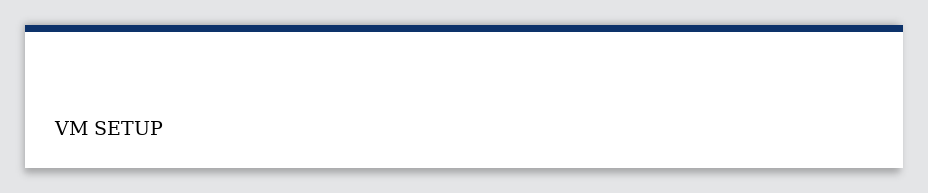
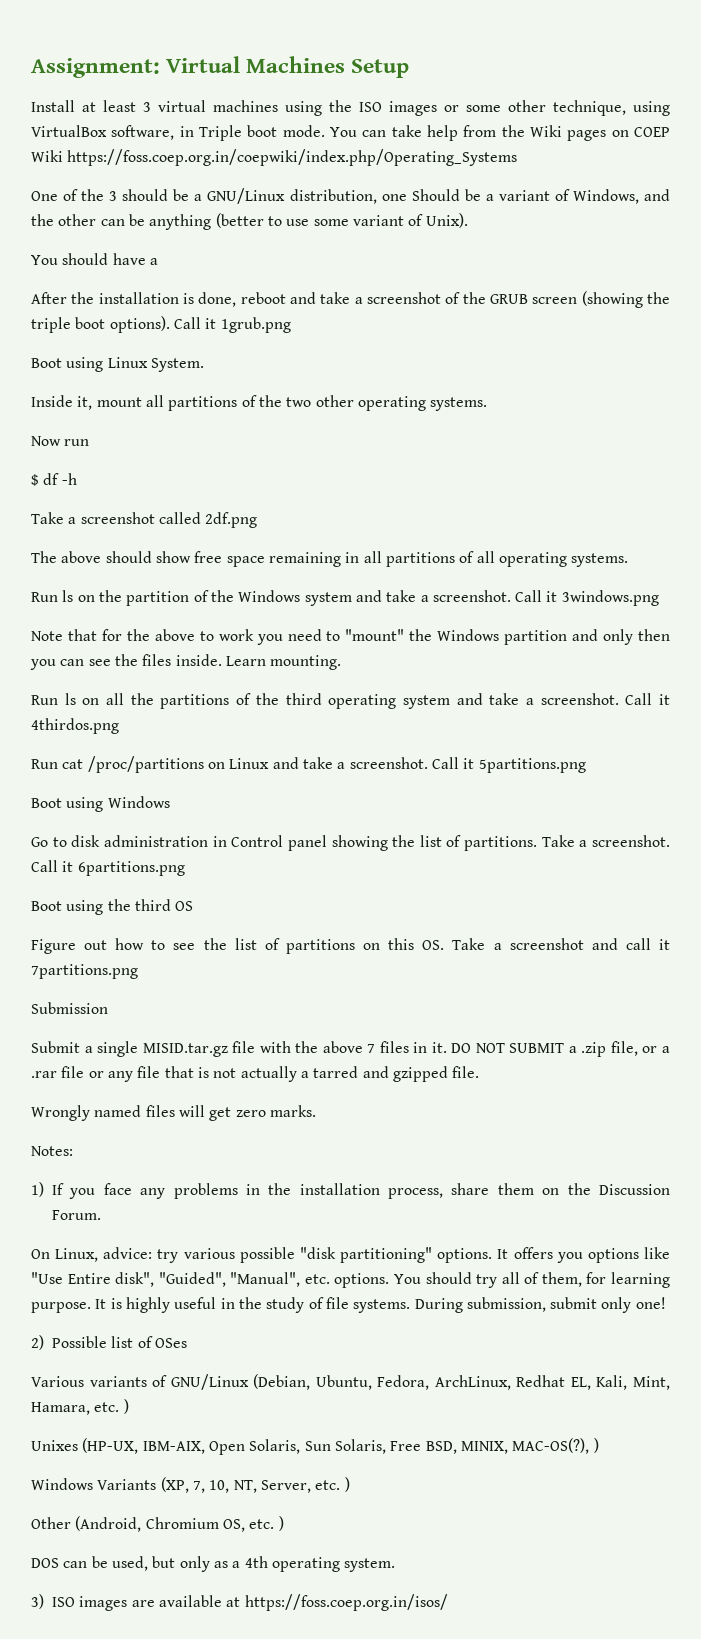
- VM SETUP
+ Assignment: Virtual Machines Setup
+ Install at least 3 virtual machines using the ISO images or some other technique, using VirtualBox software, in Triple boot mode. You can take help from the Wiki pages on COEP Wiki https://foss.coep.org.in/coepwiki/index.php/Operating_Systems
+ One of the 3 should be a GNU/Linux distribution, one Should be a variant of Windows, and the other can be anything (better to use some variant of Unix).
+ You should have a
+ After the installation is done, reboot and take a screenshot of the GRUB screen (showing the triple boot options). Call it 1grub.png
+ Boot using Linux System.
+ Inside it, mount all partitions of the two other operating systems.
+ Now run
+ $ df -h
+ Take a screenshot called 2df.png
+ The above should show free space remaining in all partitions of all operating systems.
+ Run ls on the partition of the Windows system and take a screenshot. Call it 3windows.png
+ Note that for the above to work you need to "mount" the Windows partition and only then you can see the files inside. Learn mounting.
+ Run ls on all the partitions of the third operating system and take a screenshot. Call it 4thirdos.png
+ Run cat /proc/partitions on Linux and take a screenshot. Call it 5partitions.png
+ Boot using Windows
+ Go to disk administration in Control panel showing the list of partitions. Take a screenshot. Call it 6partitions.png
+ Boot using the third OS
+ Figure out how to see the list of partitions on this OS. Take a screenshot and call it 7partitions.png
+ Submission
+ Submit a single MISID.tar.gz file with the above 7 files in it. DO NOT SUBMIT a .zip file, or a .rar file or any file that is not actually a tarred and gzipped file.
+ Wrongly named files will get zero marks.
+ Notes:
+ 1) If you face any problems in the installation process, share them on the Discussion Forum.
+ On Linux, advice: try various possible "disk partitioning" options. It offers you options like "Use Entire disk", "Guided", "Manual", etc. options. You should try all of them, for learning purpose. It is highly useful in the study of file systems. During submission, submit only one!
+ 2) Possible list of OSes
+ Various variants of GNU/Linux (Debian, Ubuntu, Fedora, ArchLinux, Redhat EL, Kali, Mint, Hamara, etc. )
+ Unixes (HP-UX, IBM-AIX, Open Solaris, Sun Solaris, Free BSD, MINIX, MAC-OS(?), )
+ Windows Variants (XP, 7, 10, NT, Server, etc. )
+ Other (Android, Chromium OS, etc. )
+ DOS can be used, but only as a 4th operating system.
+ 3) ISO images are available at https://foss.coep.org.in/isos/

